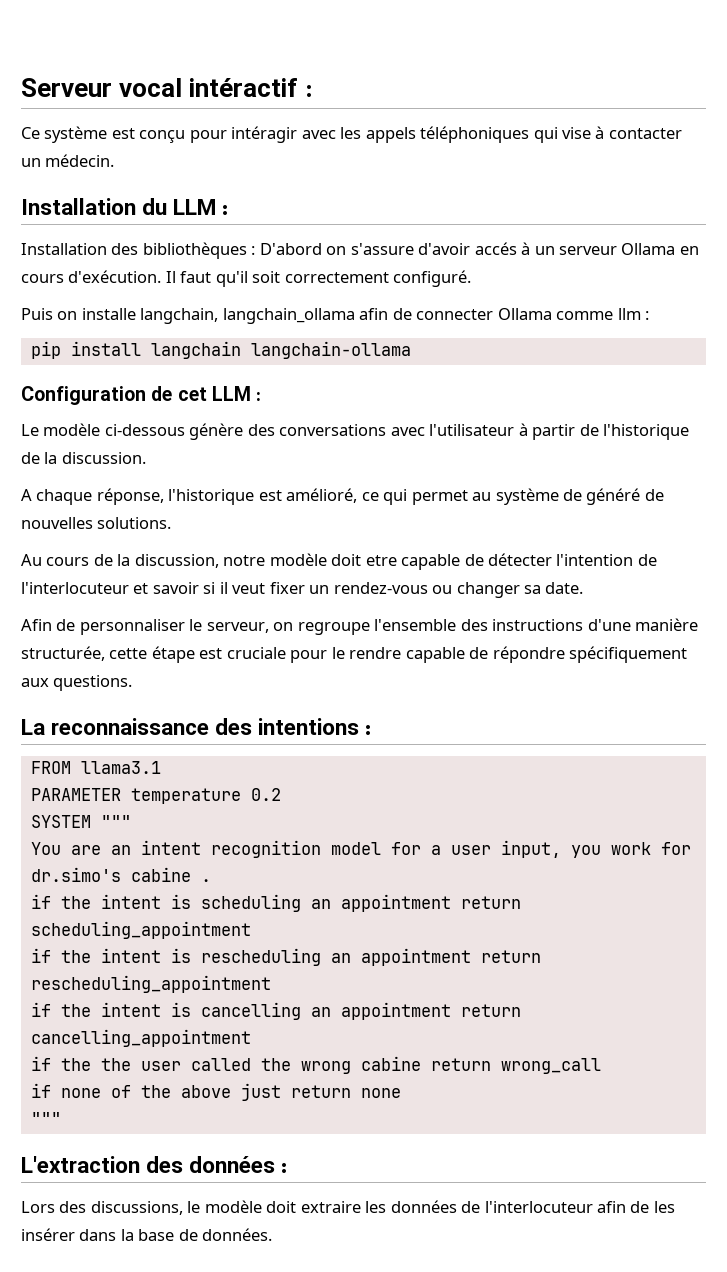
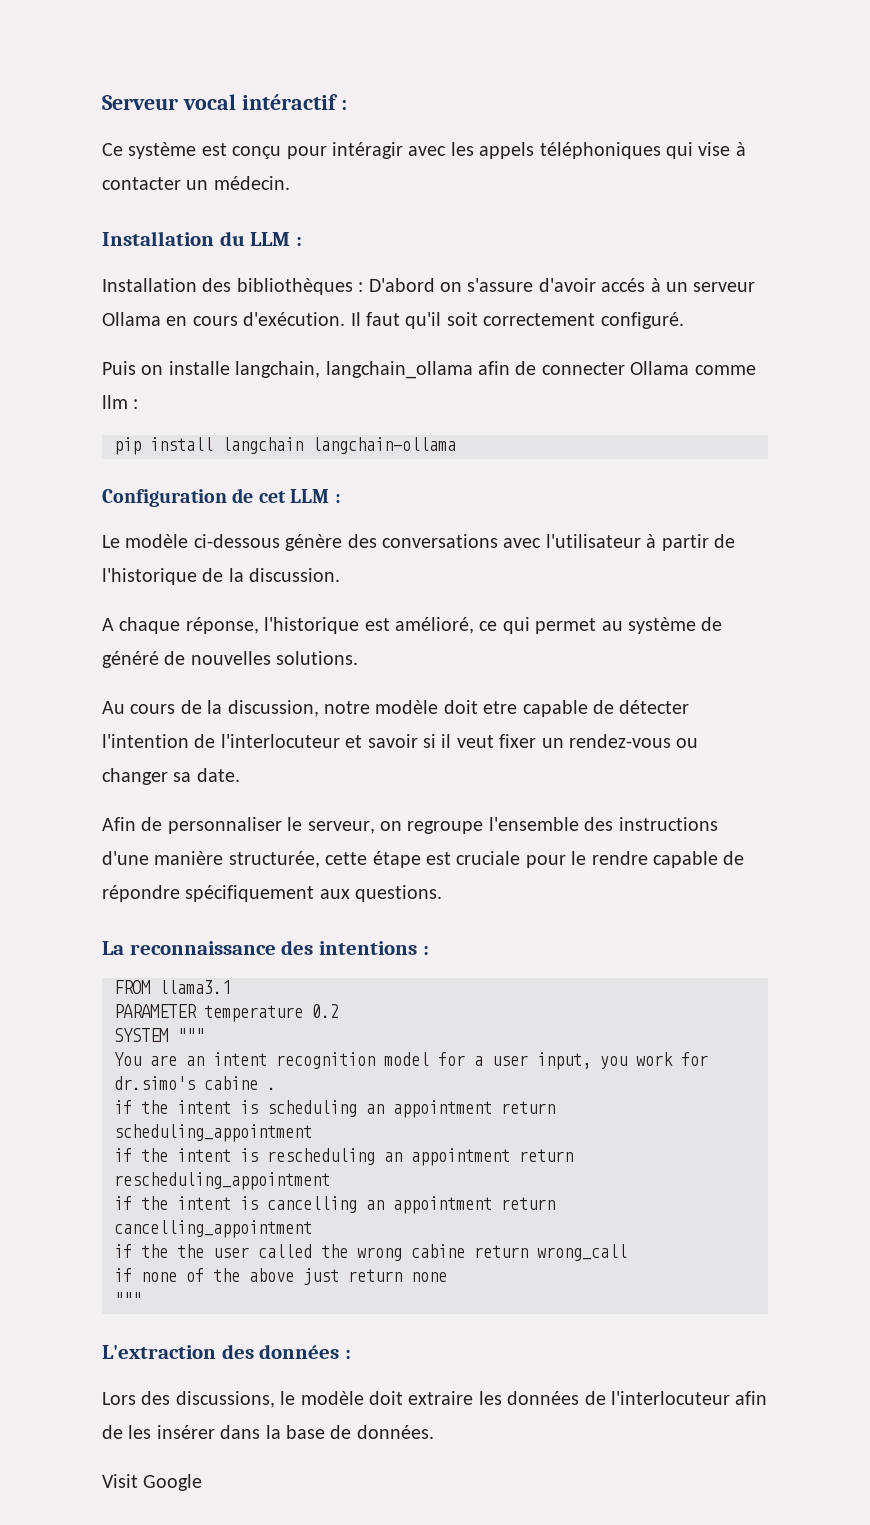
+ Visit Google

